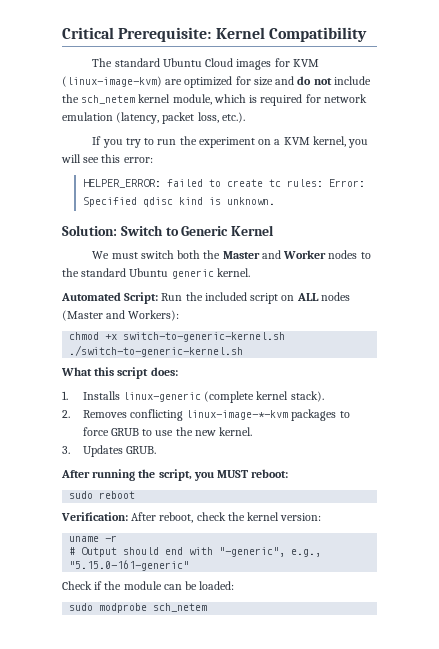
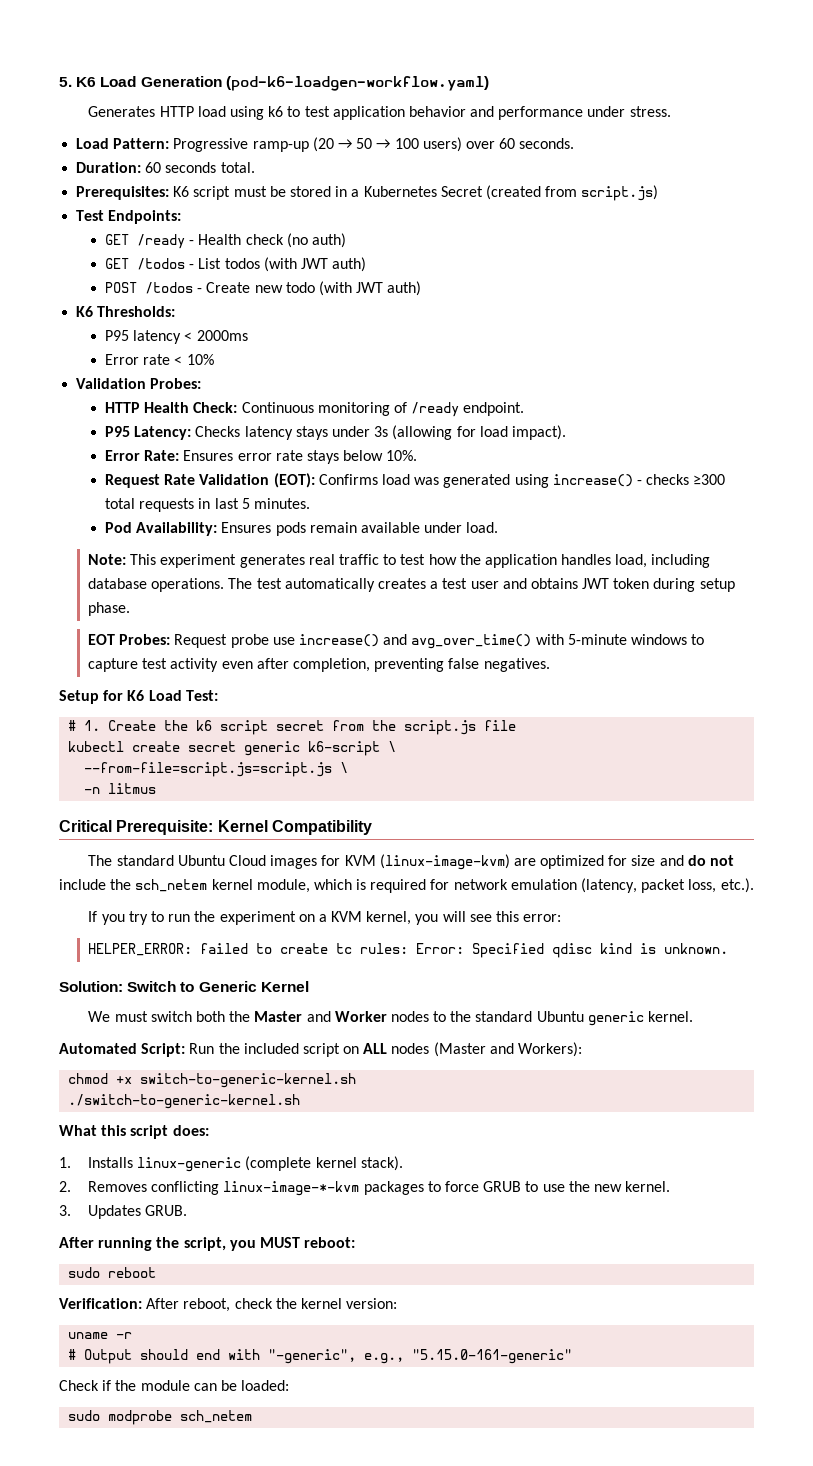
+ 5. K6 Load Generation (pod-k6-loadgen-workflow.yaml)
+ Generates HTTP load using k6 to test application behavior and performance under stress.
+ Load Pattern: Progressive ramp-up (20 → 50 → 100 users) over 60 seconds.
+ Duration: 60 seconds total.
+ Prerequisites: K6 script must be stored in a Kubernetes Secret (created from script.js)
+ Test Endpoints:
+ GET /ready - Health check (no auth)
+ GET /todos - List todos (with JWT auth)
+ POST /todos - Create new todo (with JWT auth)
+ K6 Thresholds:
+ P95 latency < 2000ms
+ Error rate < 10%
+ Validation Probes:
+ HTTP Health Check: Continuous monitoring of /ready endpoint.
+ P95 Latency: Checks latency stays under 3s (allowing for load impact).
+ Error Rate: Ensures error rate stays below 10%.
+ Request Rate Validation (EOT): Confirms load was generated using increase() - checks ≥300 total requests in last 5 minutes.
+ Pod Availability: Ensures pods remain available under load.
+ Note: This experiment generates real traffic to test how the application handles load, including database operations. The test automatically creates a test user and obtains JWT token during setup phase.
+ EOT Probes: Request probe use increase() and avg_over_time() with 5-minute windows to capture test activity even after completion, preventing false negatives.
+ Setup for K6 Load Test:
+ # 1. Create the k6 script secret from the script.js file
+ kubectl create secret generic k6-script \
+ --from-file=script.js=script.js \
+ -n litmus

